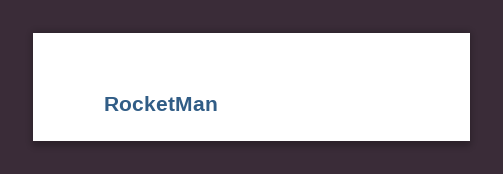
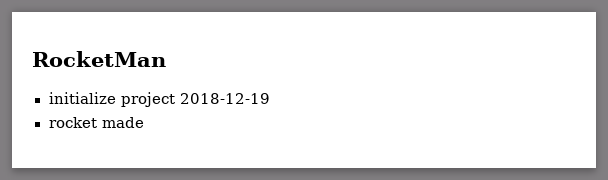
+ initialize project 2018-12-19
+ rocket made

